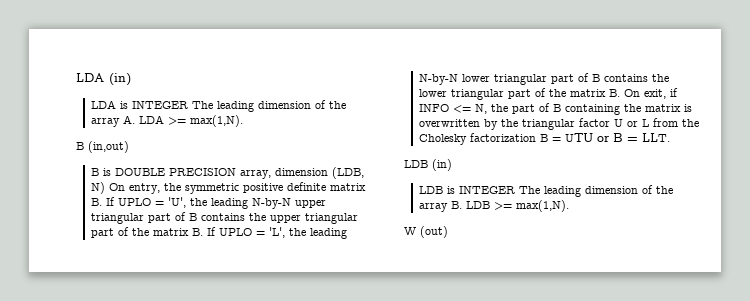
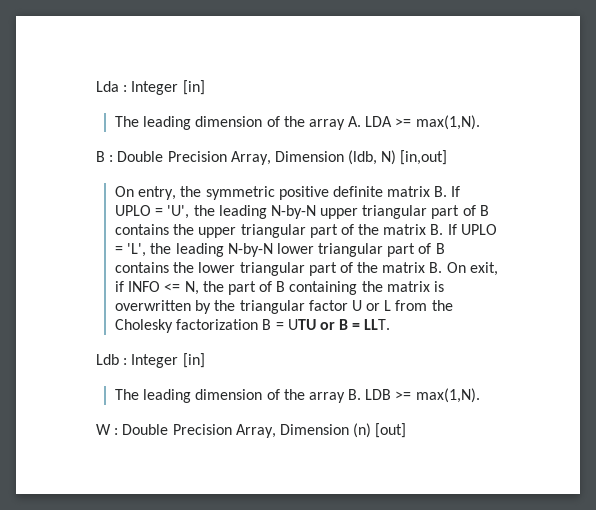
- LDA (in)
- LDA is INTEGER The leading dimension of the array A. LDA >= max(1,N).
+ Lda : Integer [in]
+ The leading dimension of the array A. LDA >= max(1,N).
- B (in,out)
- B is DOUBLE PRECISION array, dimension (LDB, N) On entry, the symmetric positive definite matrix B. If UPLO = 'U', the leading N-by-N upper triangular part of B contains the upper triangular part of the matrix B. If UPLO = 'L', the leading N-by-N lower triangular part of B contains the lower triangular part of the matrix B. On exit, if INFO <= N, the part of B containing the matrix is overwritten by the triangular factor U or L from the Cholesky factorization B = UTU or B = LLT.
+ B : Double Precision Array, Dimension (ldb, N) [in,out]
+ On entry, the symmetric positive definite matrix B. If UPLO = 'U', the leading N-by-N upper triangular part of B contains the upper triangular part of the matrix B. If UPLO = 'L', the leading N-by-N lower triangular part of B contains the lower triangular part of the matrix B. On exit, if INFO <= N, the part of B containing the matrix is overwritten by the triangular factor U or L from the Cholesky factorization B = UTU or B = LLT.
- LDB (in)
- LDB is INTEGER The leading dimension of the array B. LDB >= max(1,N).
+ Ldb : Integer [in]
+ The leading dimension of the array B. LDB >= max(1,N).
- W (out)
+ W : Double Precision Array, Dimension (n) [out]

